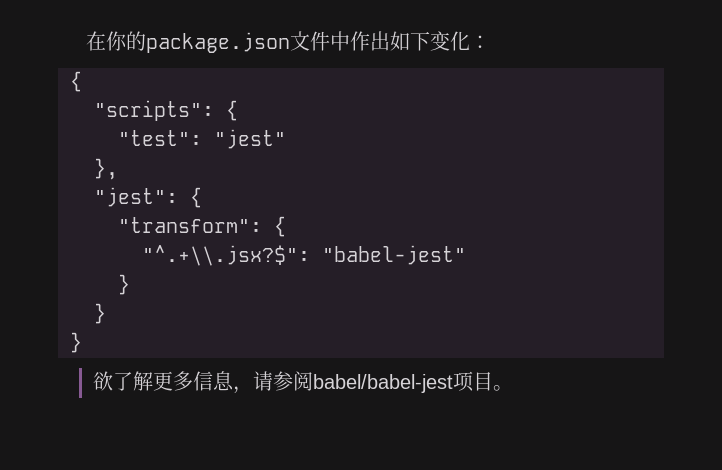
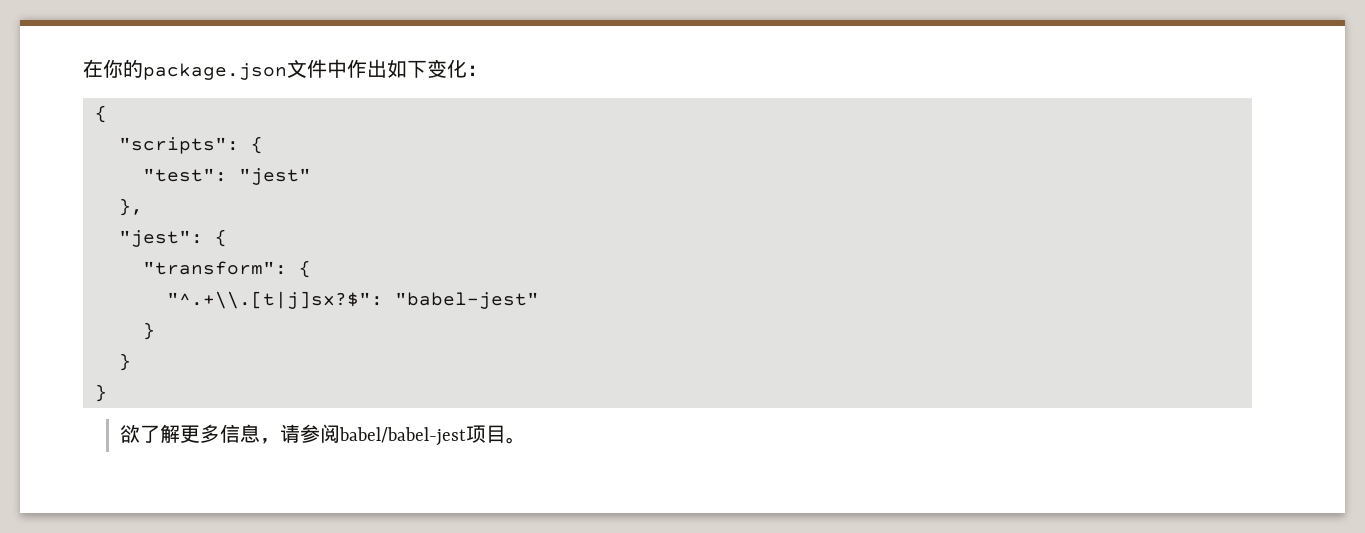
- "^.+\\.jsx?$": "babel-jest"
+ "^.+\\.[t|j]sx?$": "babel-jest"

